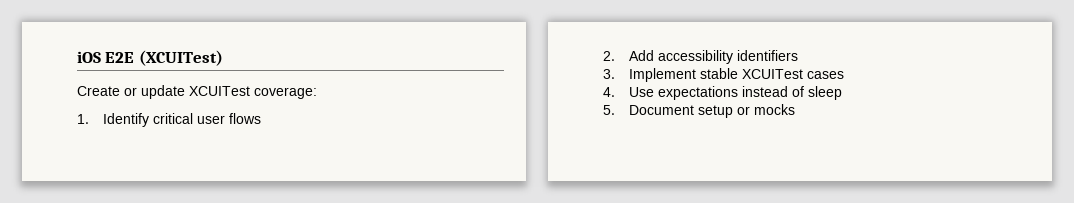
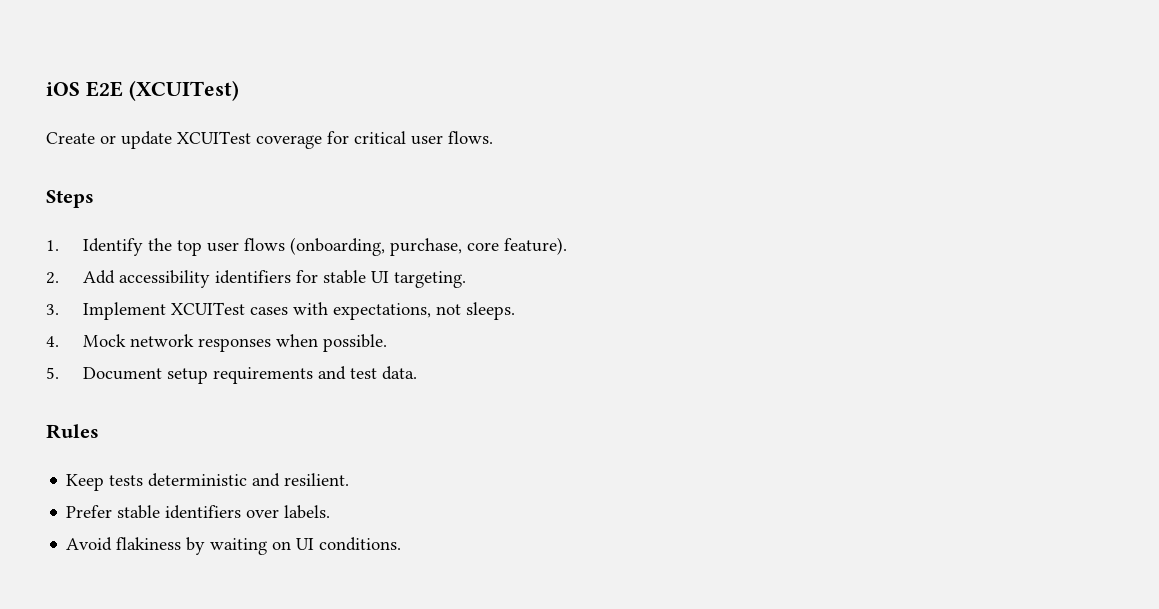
- Create or update XCUITest coverage:
+ Create or update XCUITest coverage for critical user flows.
+ Steps
- 1. Identify critical user flows
+ 1. Identify the top user flows (onboarding, purchase, core feature).
- 2. Add accessibility identifiers
+ 2. Add accessibility identifiers for stable UI targeting.
- 3. Implement stable XCUITest cases
- 4. Use expectations instead of sleep
- 5. Document setup or mocks
+ 3. Implement XCUITest cases with expectations, not sleeps.
+ 4. Mock network responses when possible.
+ 5. Document setup requirements and test data.
+ Rules
+ Keep tests deterministic and resilient.
+ Prefer stable identifiers over labels.
+ Avoid flakiness by waiting on UI conditions.

